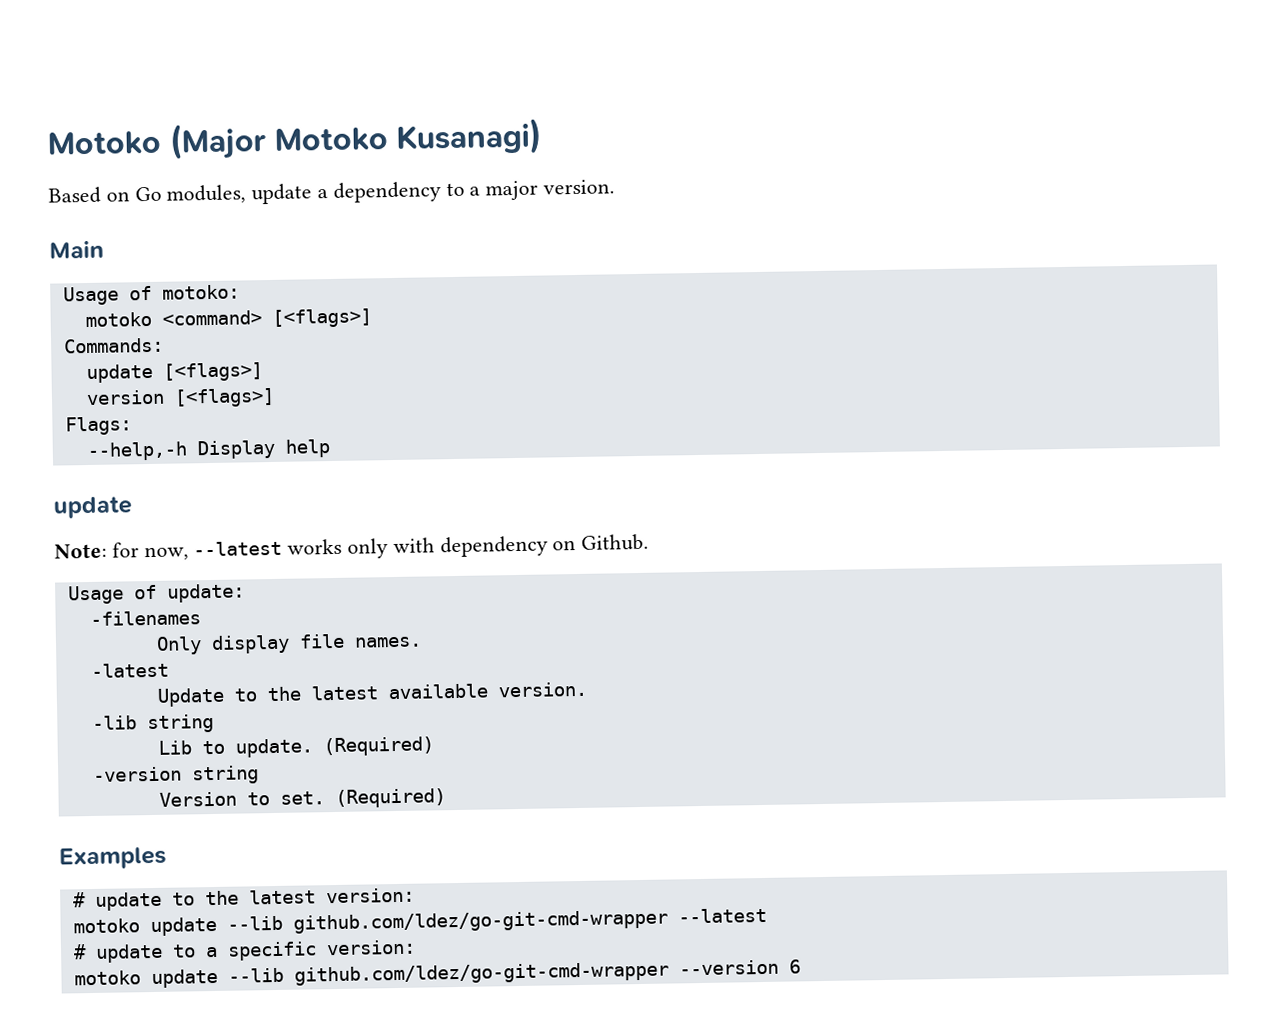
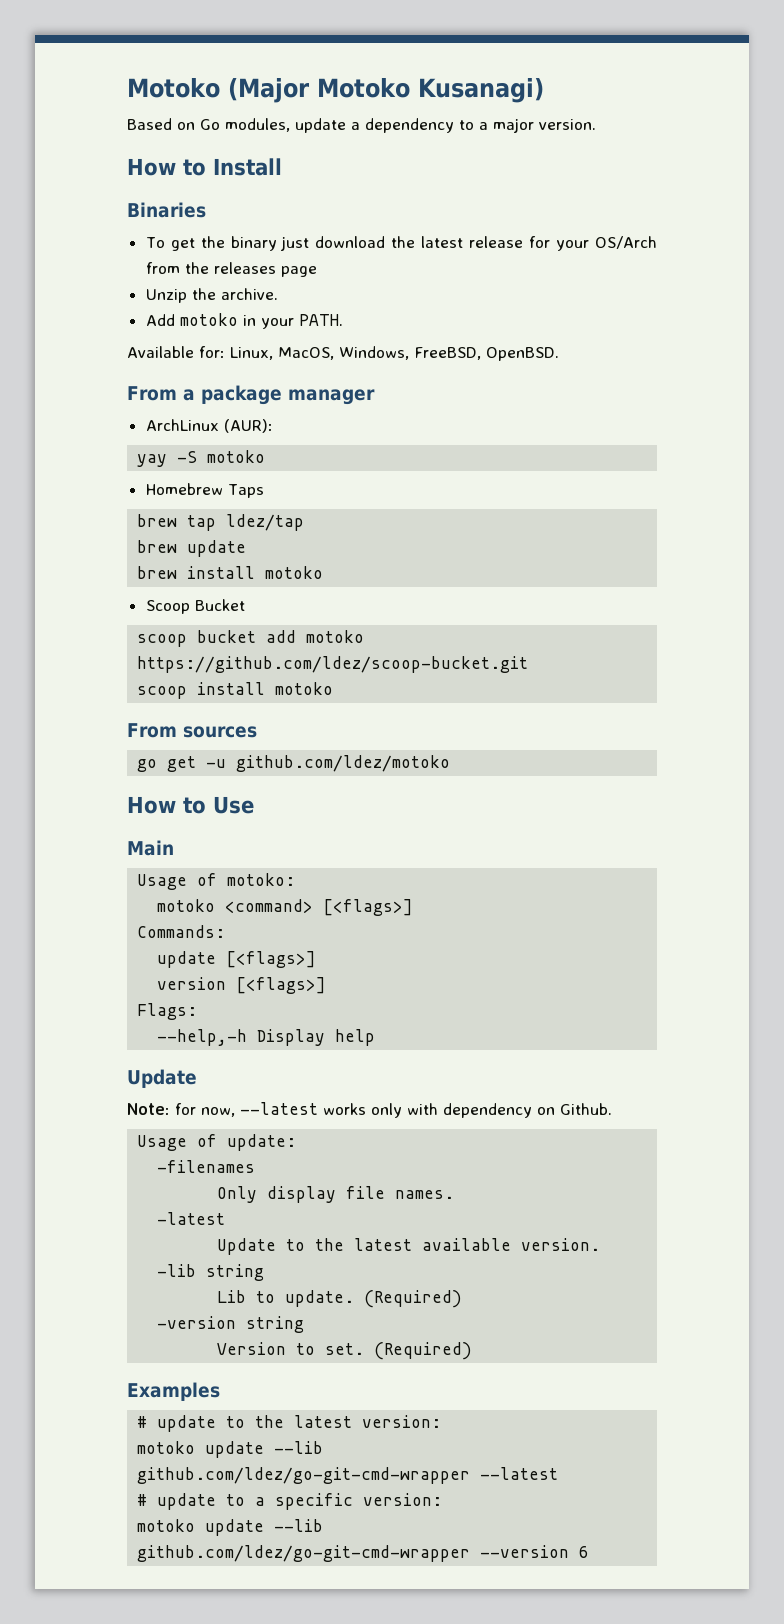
+ How to Install
+ Binaries
+ To get the binary just download the latest release for your OS/Arch from the releases page
+ Unzip the archive.
+ Add motoko in your PATH.
+ Available for: Linux, MacOS, Windows, FreeBSD, OpenBSD.
+ From a package manager
+ ArchLinux (AUR):
+ yay -S motoko
+ Homebrew Taps
+ brew tap ldez/tap
+ brew update
+ brew install motoko
+ Scoop Bucket
+ scoop bucket add motoko https://github.com/ldez/scoop-bucket.git
+ scoop install motoko
+ From sources
+ go get -u github.com/ldez/motoko
+ How to Use
  --help,-h Display help
- update
+ Update

